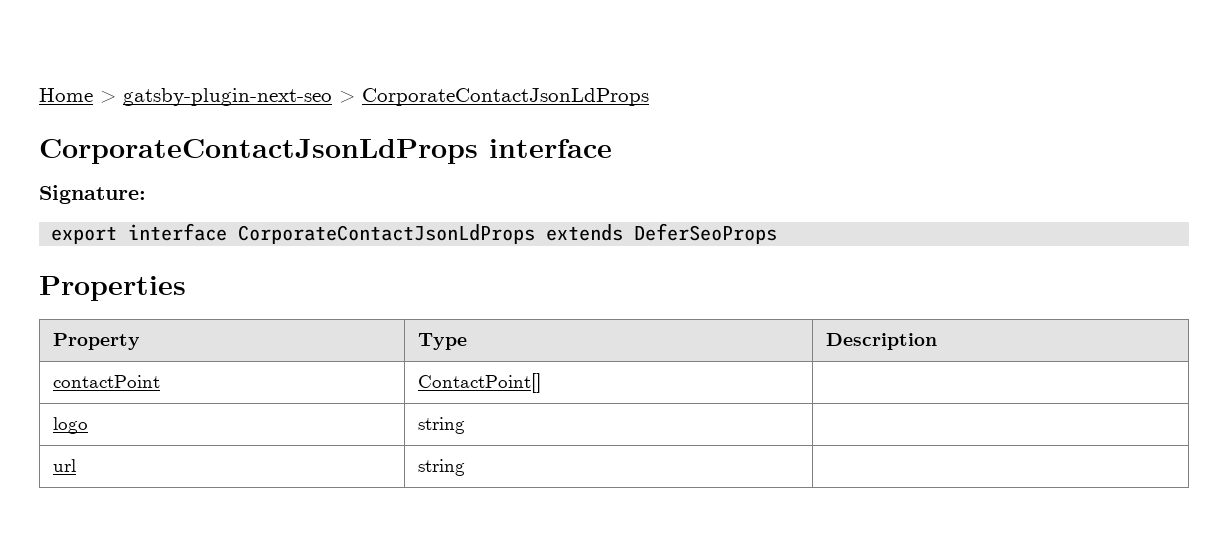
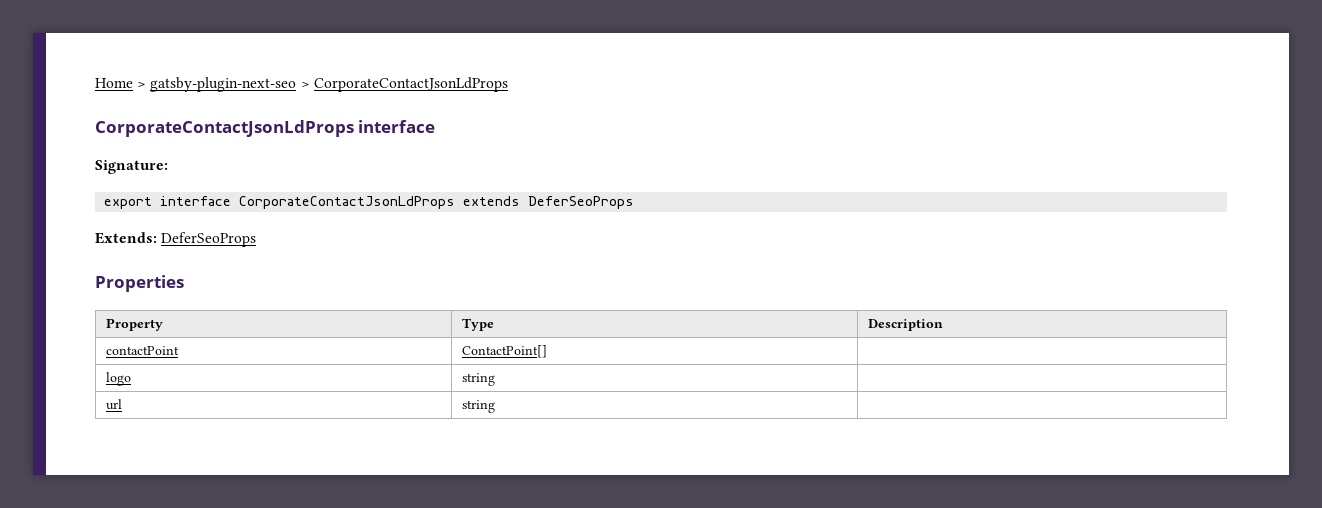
+ Extends: DeferSeoProps

